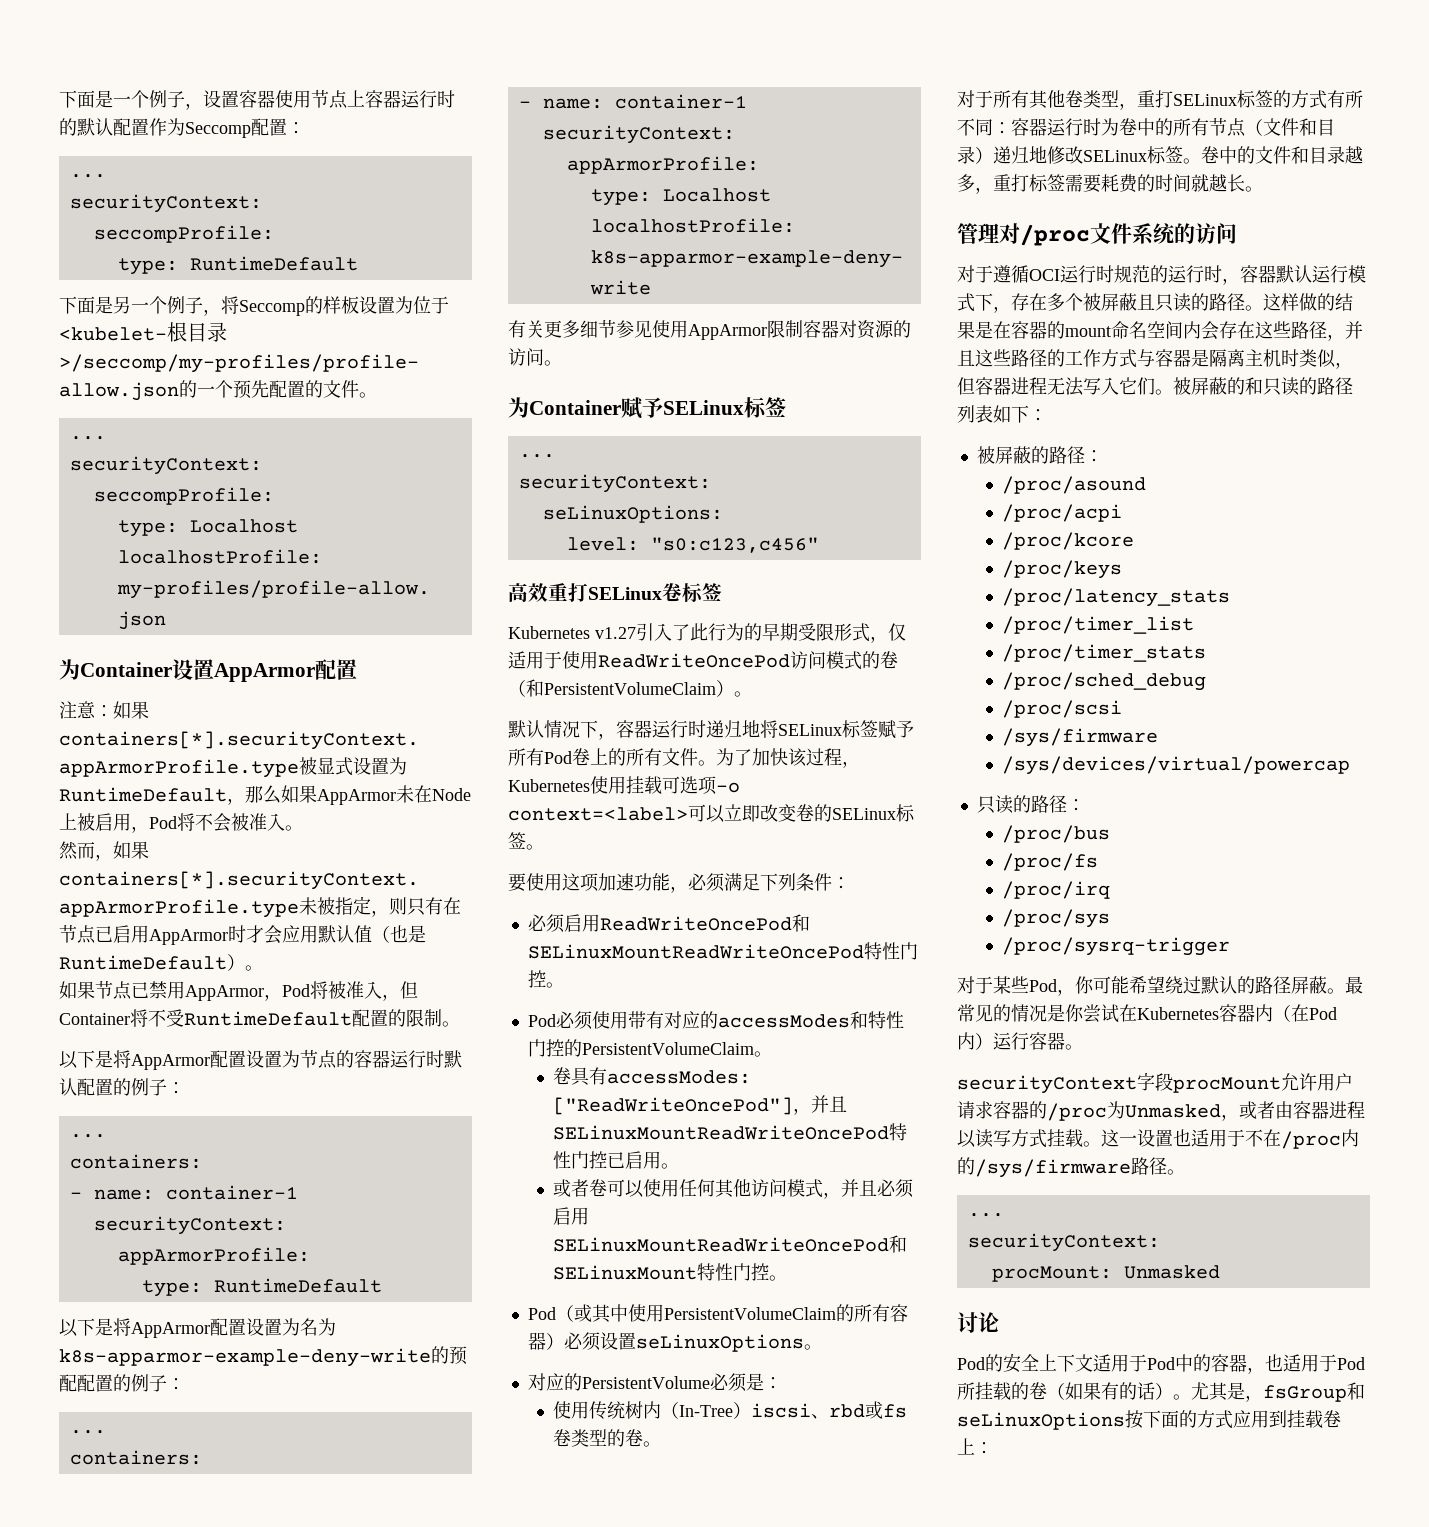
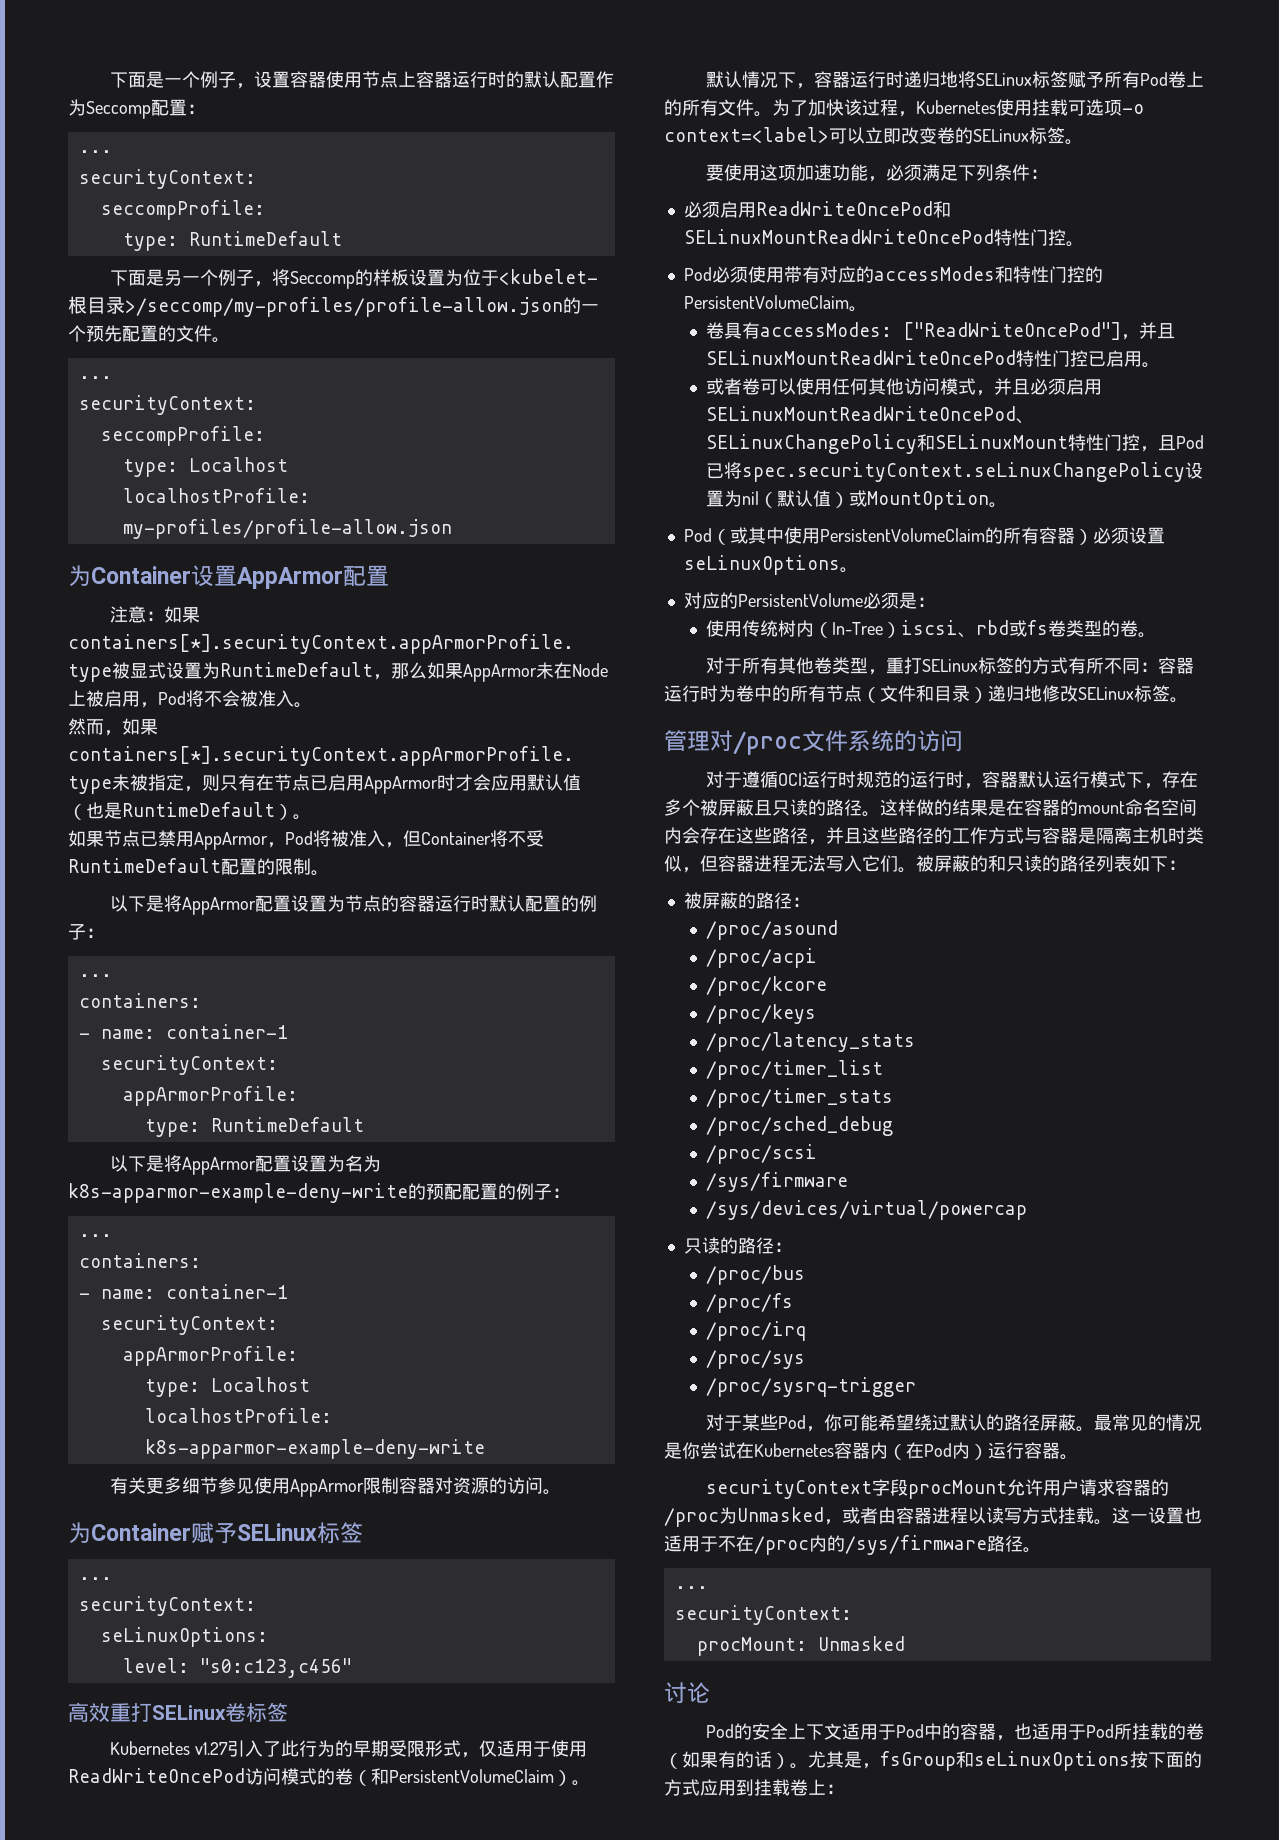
- 或者卷可以使用任何其他访问模式，并且必须启用SELinuxMountReadWriteOncePod和SELinuxMount特性门控。
+ 或者卷可以使用任何其他访问模式，并且必须启用SELinuxMountReadWriteOncePod、SELinuxChangePolicy和SELinuxMount特性门控，且Pod已将spec.securityContext.seLinuxChangePolicy设置为nil（默认值）或MountOption。
- 卷中的文件和目录越多，重打标签需要耗费的时间就越长。

